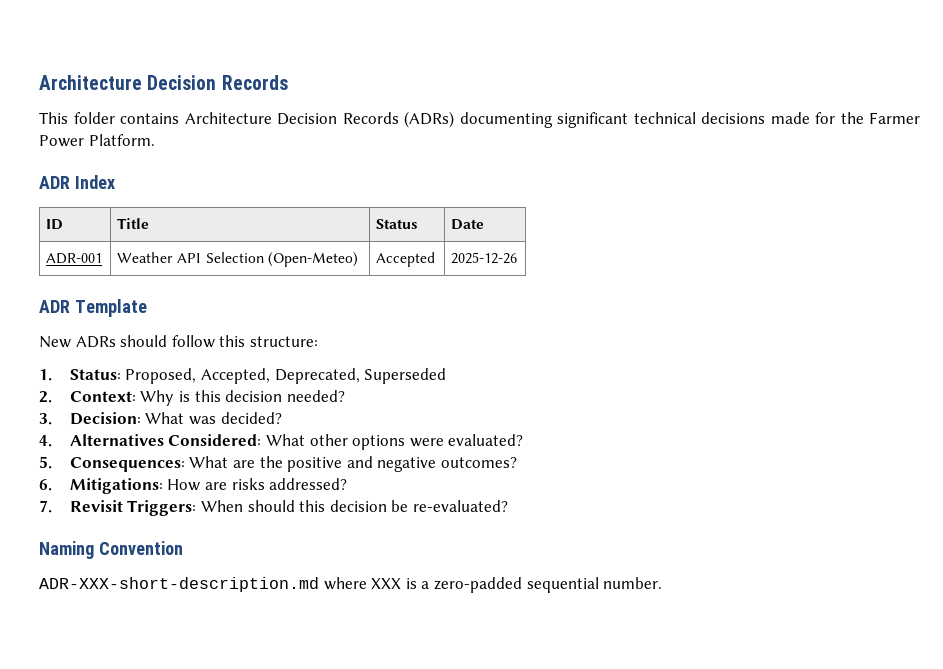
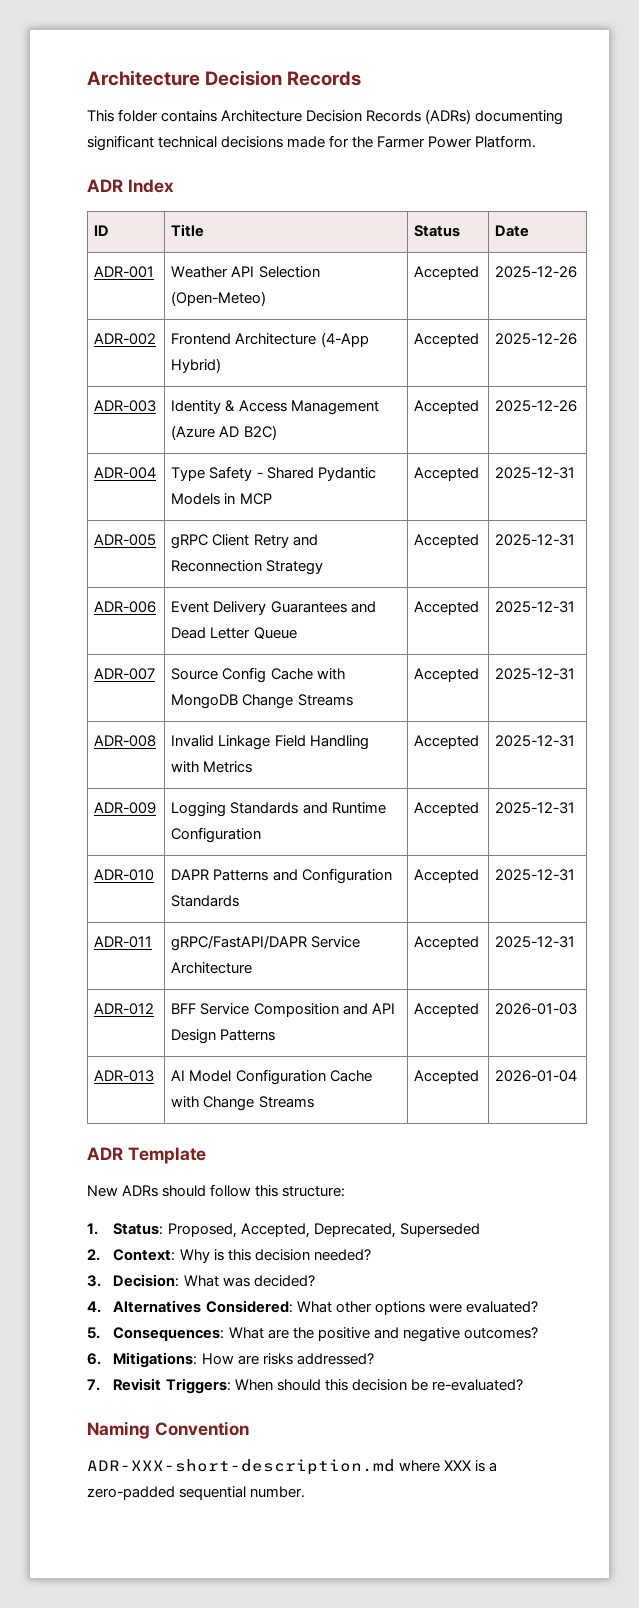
+ ADR-002 | Frontend Architecture (4-App Hybrid) | Accepted | 2025-12-26
+ ADR-003 | Identity & Access Management (Azure AD B2C) | Accepted | 2025-12-26
+ ADR-004 | Type Safety - Shared Pydantic Models in MCP | Accepted | 2025-12-31
+ ADR-005 | gRPC Client Retry and Reconnection Strategy | Accepted | 2025-12-31
+ ADR-006 | Event Delivery Guarantees and Dead Letter Queue | Accepted | 2025-12-31
+ ADR-007 | Source Config Cache with MongoDB Change Streams | Accepted | 2025-12-31
+ ADR-008 | Invalid Linkage Field Handling with Metrics | Accepted | 2025-12-31
+ ADR-009 | Logging Standards and Runtime Configuration | Accepted | 2025-12-31
+ ADR-010 | DAPR Patterns and Configuration Standards | Accepted | 2025-12-31
+ ADR-011 | gRPC/FastAPI/DAPR Service Architecture | Accepted | 2025-12-31
+ ADR-012 | BFF Service Composition and API Design Patterns | Accepted | 2026-01-03
+ ADR-013 | AI Model Configuration Cache with Change Streams | Accepted | 2026-01-04

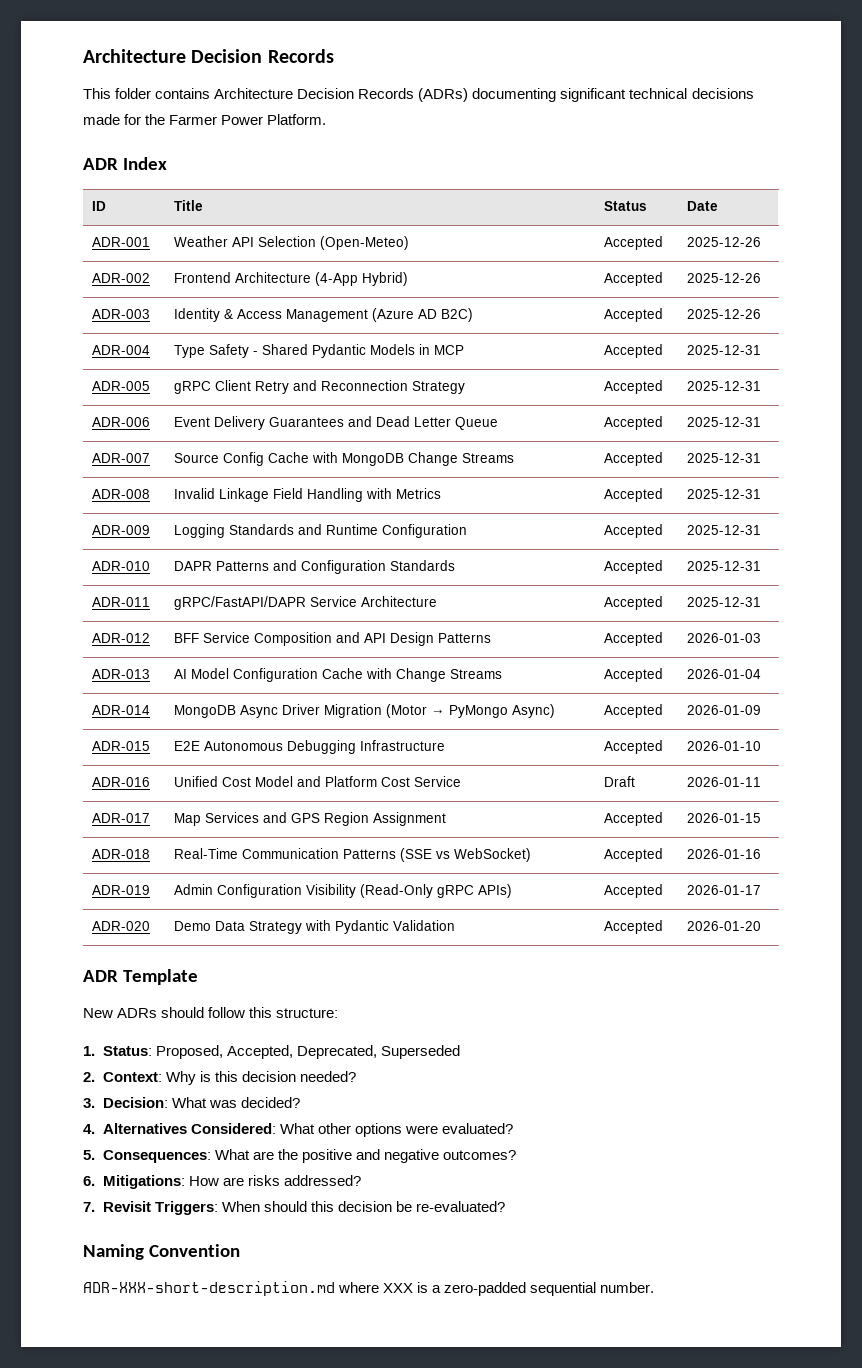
+ ADR-014 | MongoDB Async Driver Migration (Motor → PyMongo Async) | Accepted | 2026-01-09
+ ADR-015 | E2E Autonomous Debugging Infrastructure | Accepted | 2026-01-10
+ ADR-016 | Unified Cost Model and Platform Cost Service | Draft | 2026-01-11
+ ADR-017 | Map Services and GPS Region Assignment | Accepted | 2026-01-15
+ ADR-018 | Real-Time Communication Patterns (SSE vs WebSocket) | Accepted | 2026-01-16
+ ADR-019 | Admin Configuration Visibility (Read-Only gRPC APIs) | Accepted | 2026-01-17
+ ADR-020 | Demo Data Strategy with Pydantic Validation | Accepted | 2026-01-20

